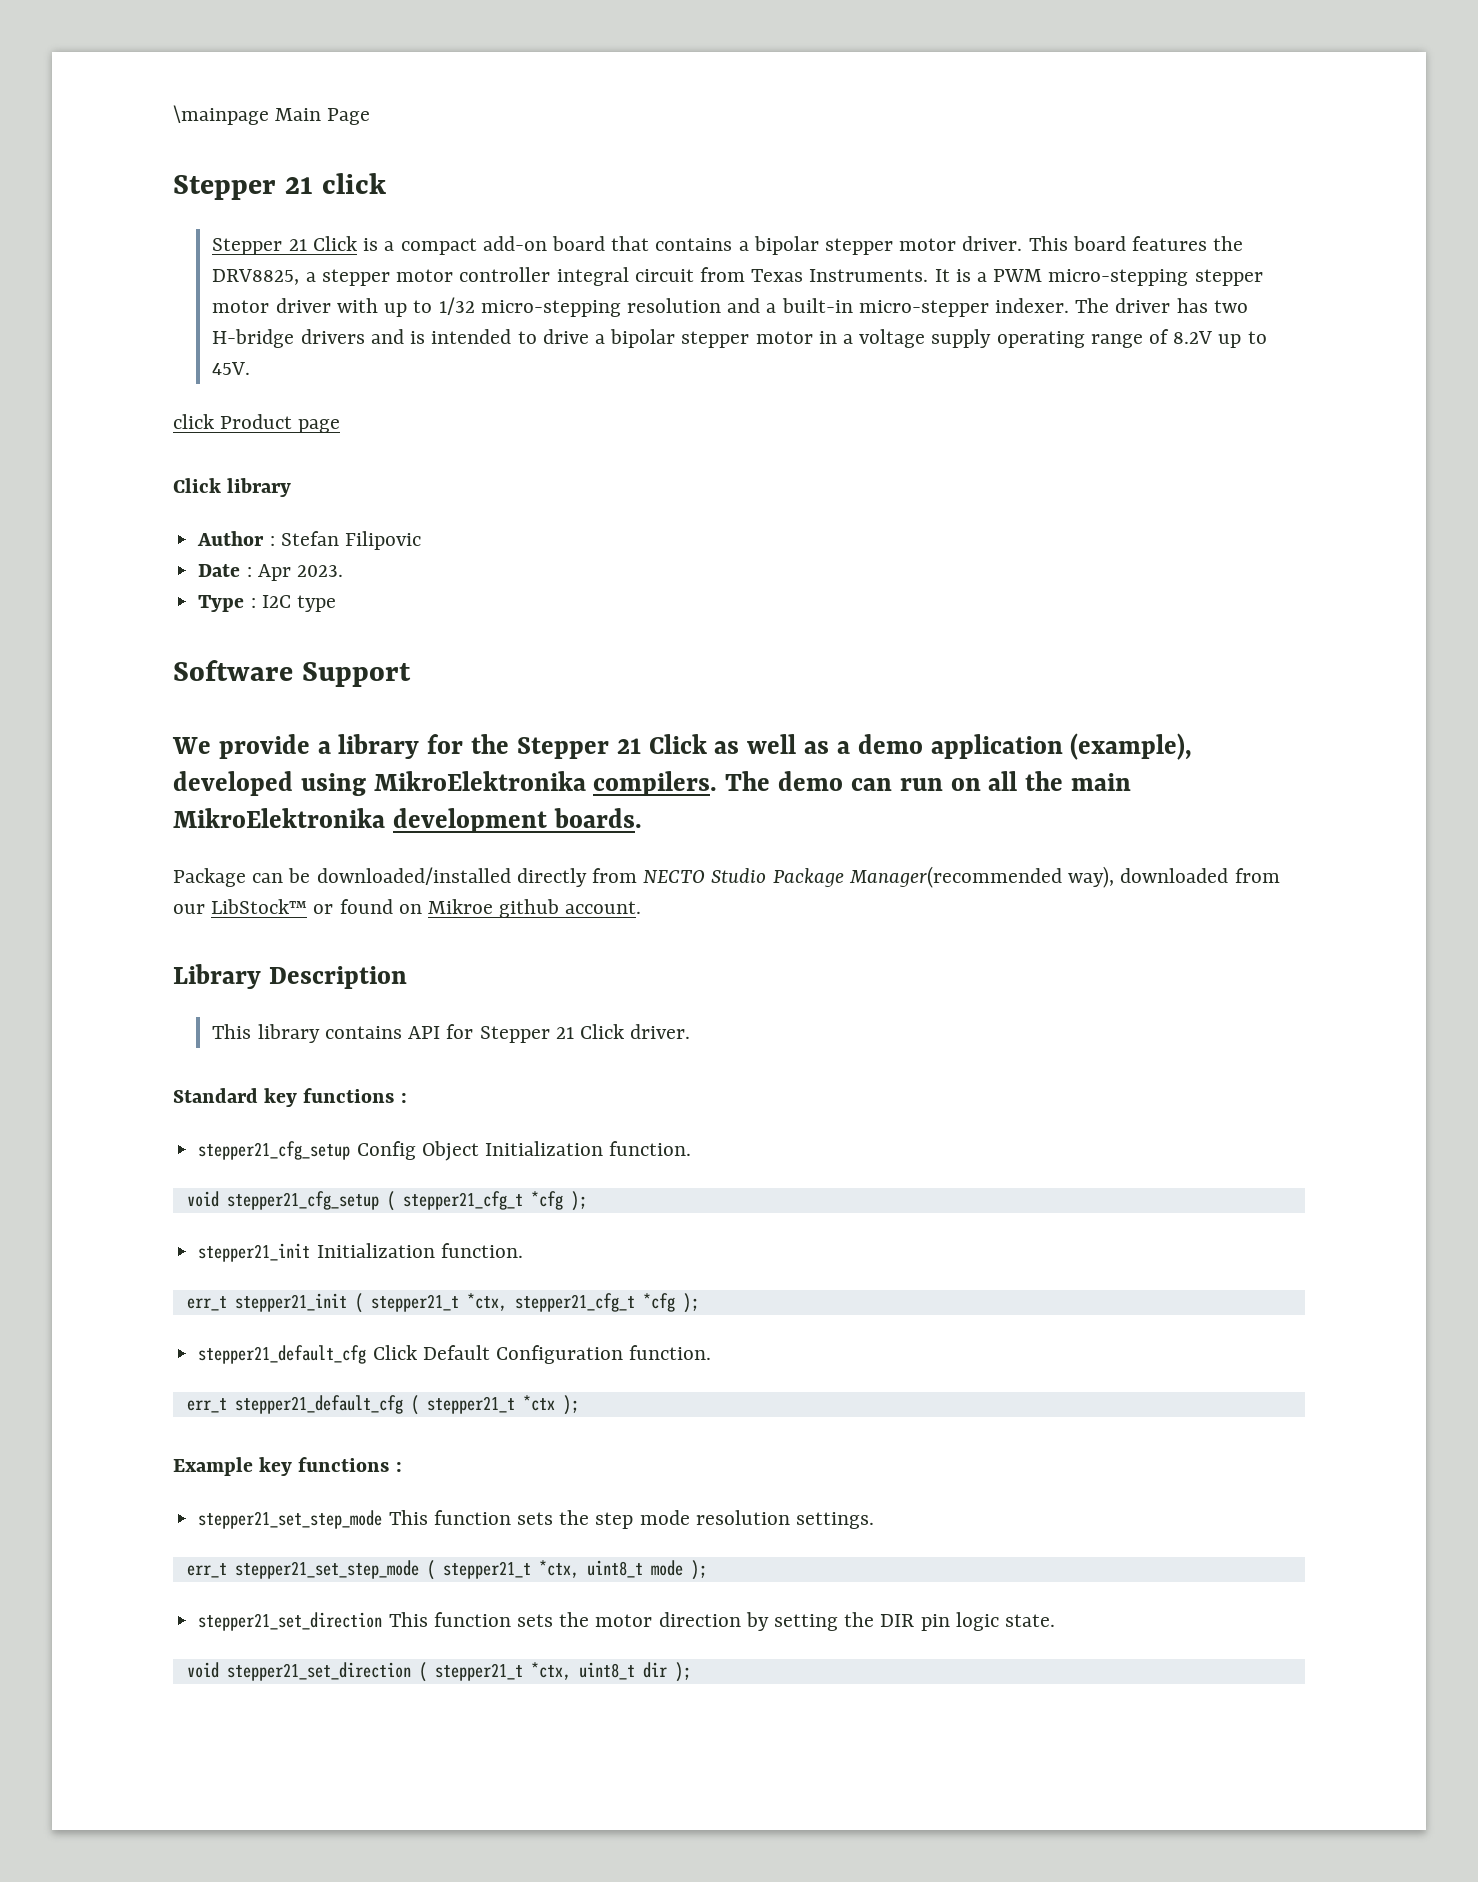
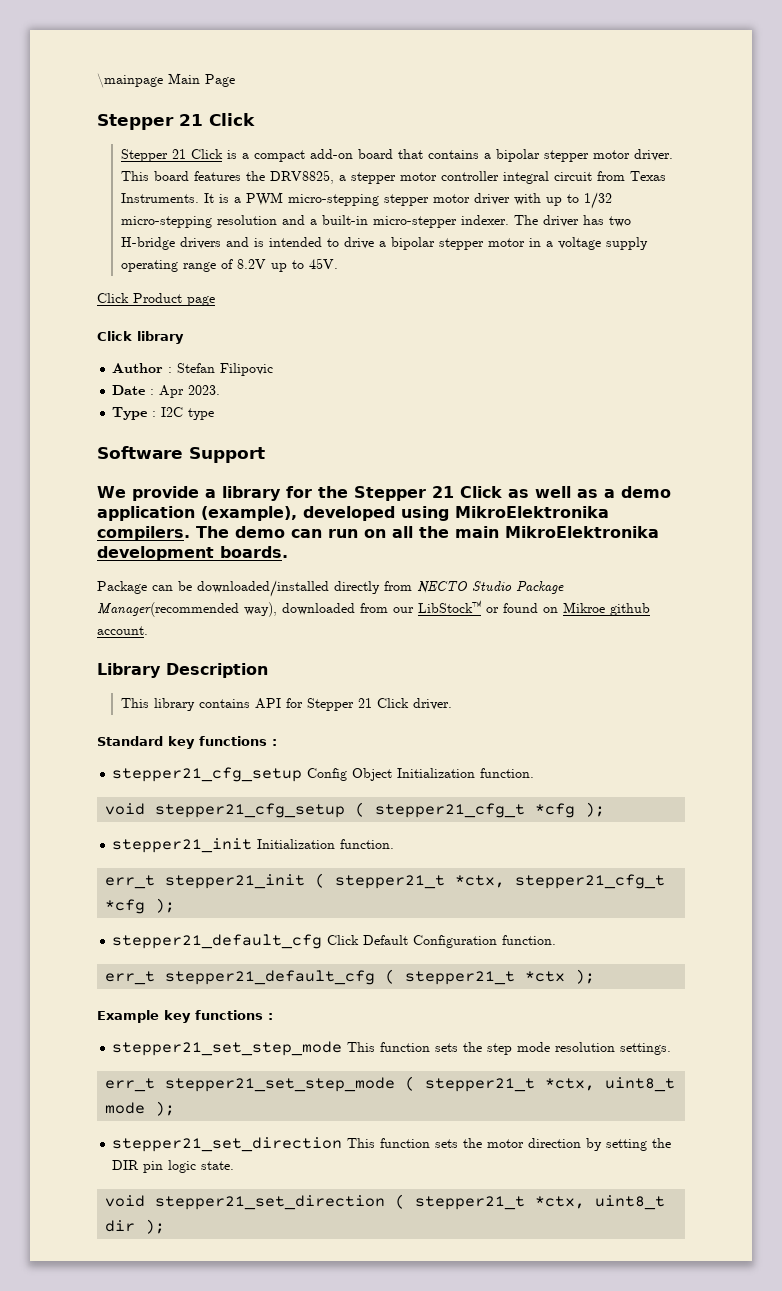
  \mainpage Main Page
- Stepper 21 click
+ Stepper 21 Click
- click Product page
+ Click Product page

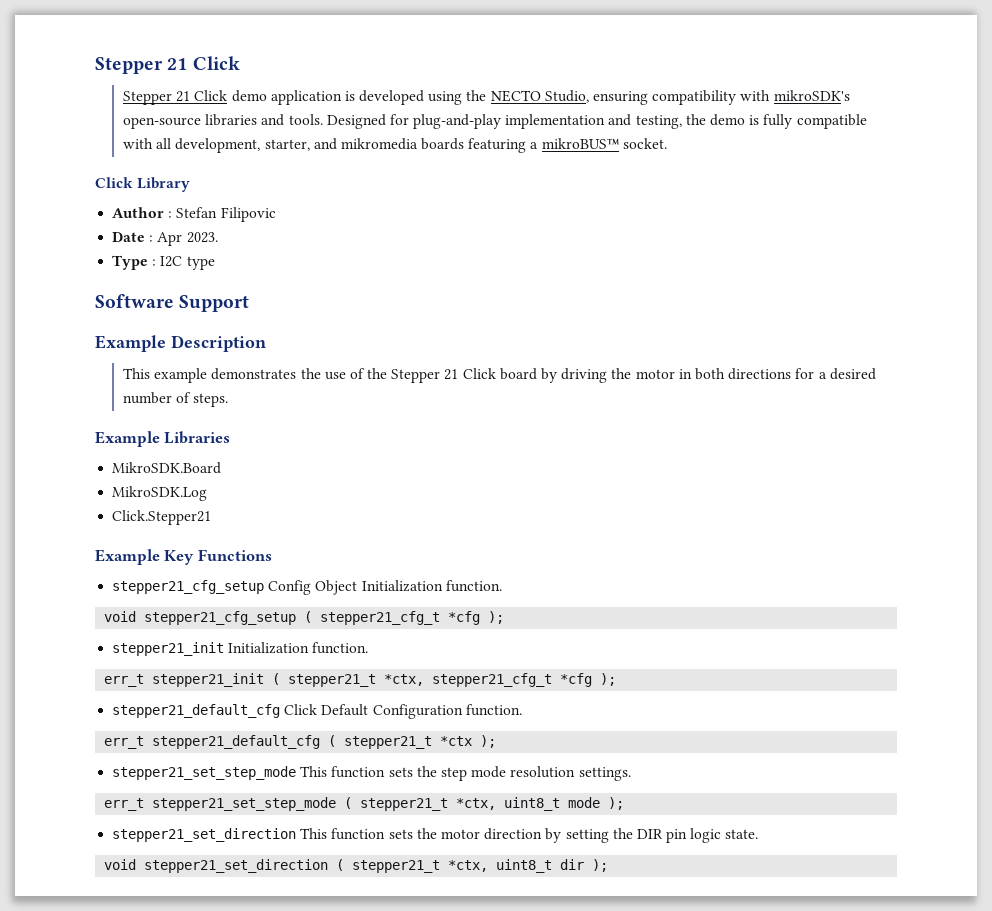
- \mainpage Main Page
- Stepper 21 Click is a compact add-on board that contains a bipolar stepper motor driver. This board features the DRV8825, a stepper motor controller integral circuit from Texas Instruments. It is a PWM micro-stepping stepper motor driver with up to 1/32 micro-stepping resolution and a built-in micro-stepper indexer. The driver has two H-bridge drivers and is intended to drive a bipolar stepper motor in a voltage supply operating range of 8.2V up to 45V.
- Click Product page
- Click library
+ Stepper 21 Click demo application is developed using the NECTO Studio, ensuring compatibility with mikroSDK's open-source libraries and tools. Designed for plug-and-play implementation and testing, the demo is fully compatible with all development, starter, and mikromedia boards featuring a mikroBUS™ socket.
+ Click Library
- We provide a library for the Stepper 21 Click as well as a demo application (example), developed using MikroElektronika compilers. The demo can run on all the main MikroElektronika development boards.
- Package can be downloaded/installed directly from NECTO Studio Package Manager(recommended way), downloaded from our LibStock™ or found on Mikroe github account.
- Library Description
- This library contains API for Stepper 21 Click driver.
- Standard key functions :
+ Example Description
+ This example demonstrates the use of the Stepper 21 Click board by driving the motor in both directions for a desired number of steps.
+ Example Libraries
+ MikroSDK.Board
+ MikroSDK.Log
+ Click.Stepper21
+ Example Key Functions
- Example key functions :

